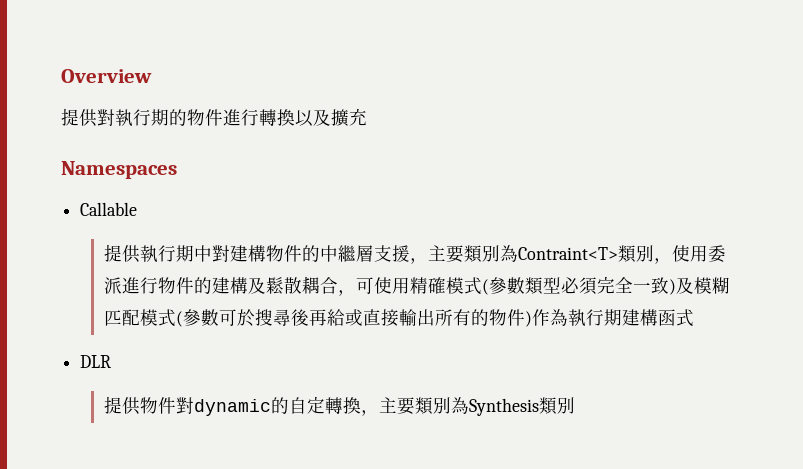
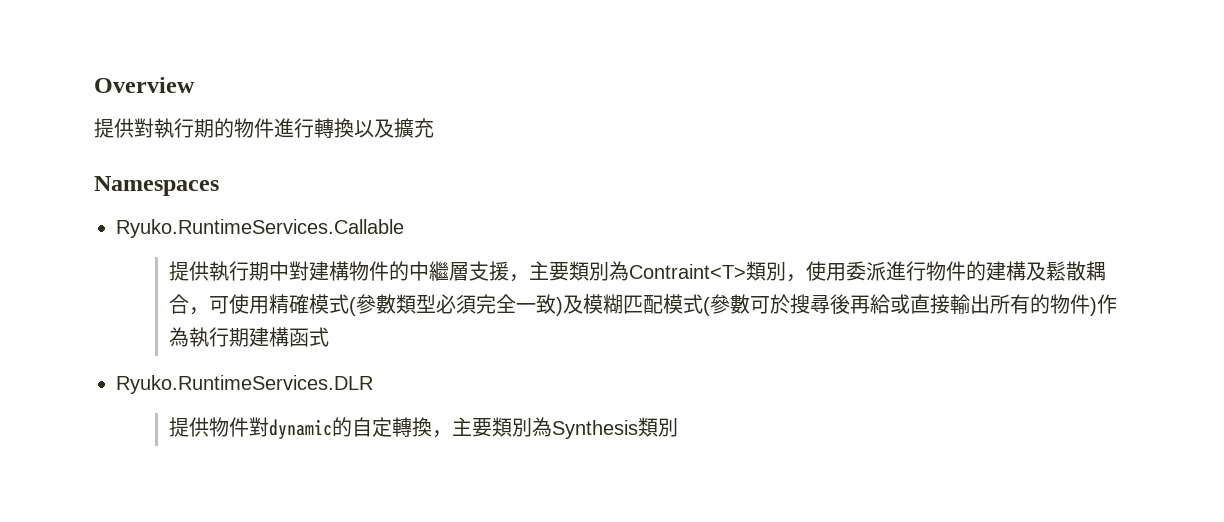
- Callable
+ Ryuko.RuntimeServices.Callable
- DLR
+ Ryuko.RuntimeServices.DLR

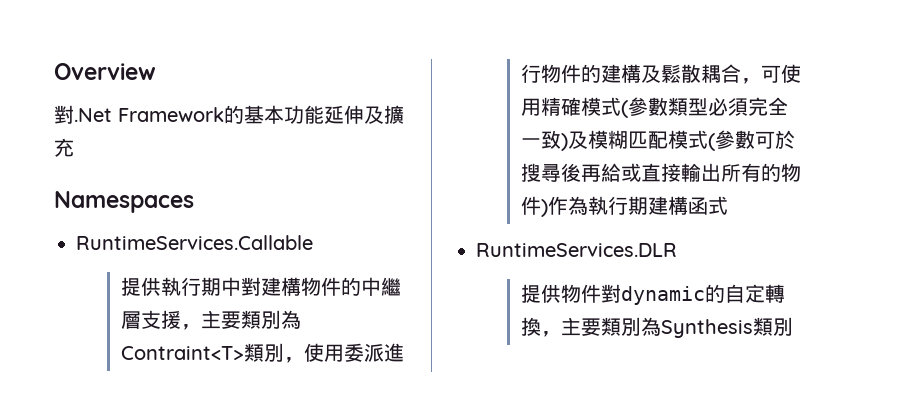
- 提供對執行期的物件進行轉換以及擴充
+ 對.Net Framework的基本功能延伸及擴充
- Ryuko.RuntimeServices.Callable
+ RuntimeServices.Callable
- Ryuko.RuntimeServices.DLR
+ RuntimeServices.DLR

